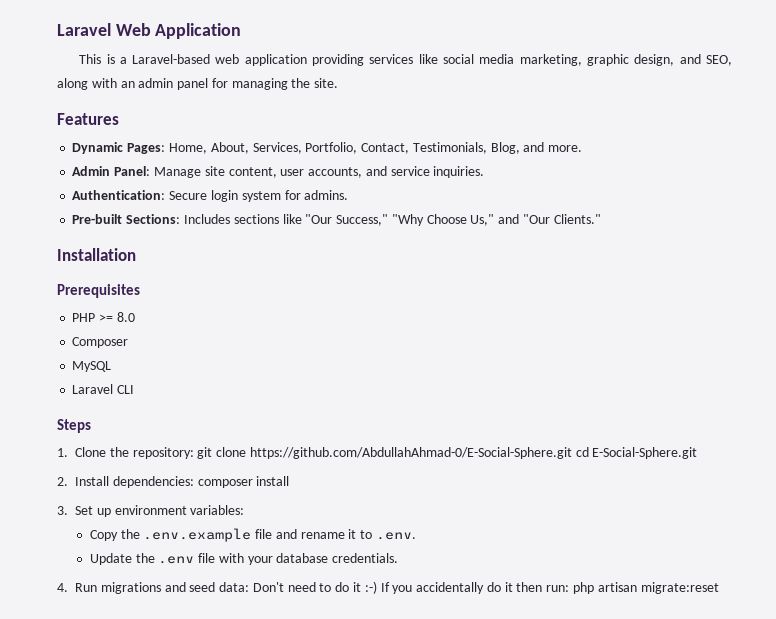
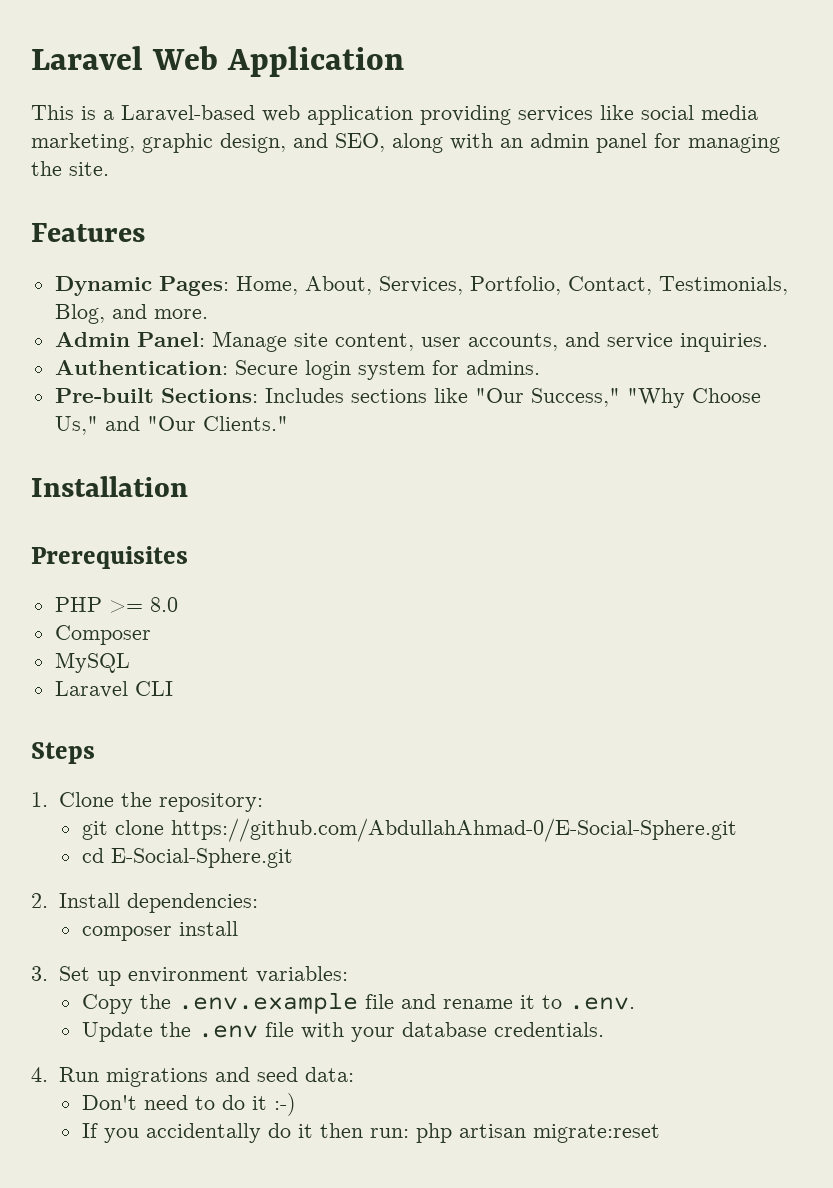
- 1. Clone the repository: git clone https://github.com/AbdullahAhmad-0/E-Social-Sphere.git cd E-Social-Sphere.git
+ 1. Clone the repository:
+ git clone https://github.com/AbdullahAhmad-0/E-Social-Sphere.git
+ cd E-Social-Sphere.git
- 2. Install dependencies: composer install
+ 2. Install dependencies:
+ composer install
- 4. Run migrations and seed data: Don't need to do it :-) If you accidentally do it then run: php artisan migrate:reset
+ 4. Run migrations and seed data:
+ Don't need to do it :-)
+ If you accidentally do it then run: php artisan migrate:reset

